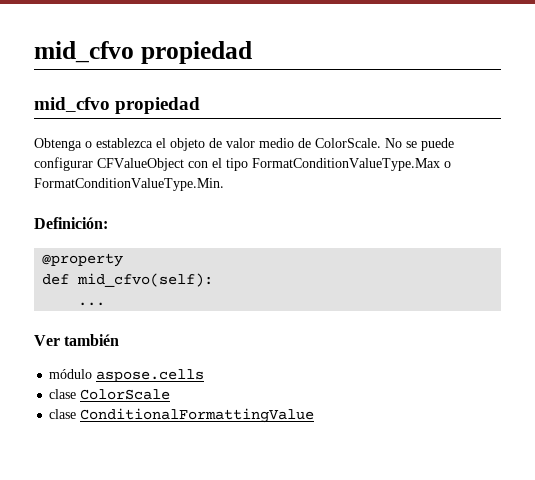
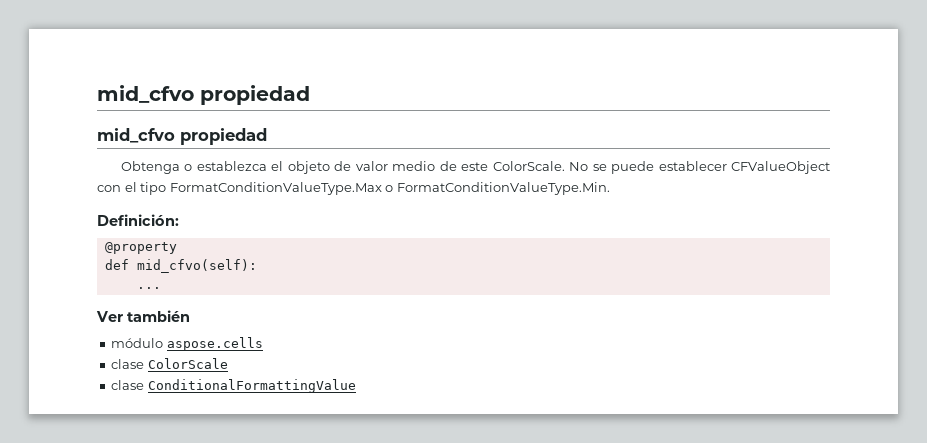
- Obtenga o establezca el objeto de valor medio de ColorScale.
+ Obtenga o establezca el objeto de valor medio de este ColorScale.
- No se puede configurar CFValueObject con el tipo FormatConditionValueType.Max o FormatConditionValueType.Min.
+ No se puede establecer CFValueObject con el tipo FormatConditionValueType.Max o FormatConditionValueType.Min.

